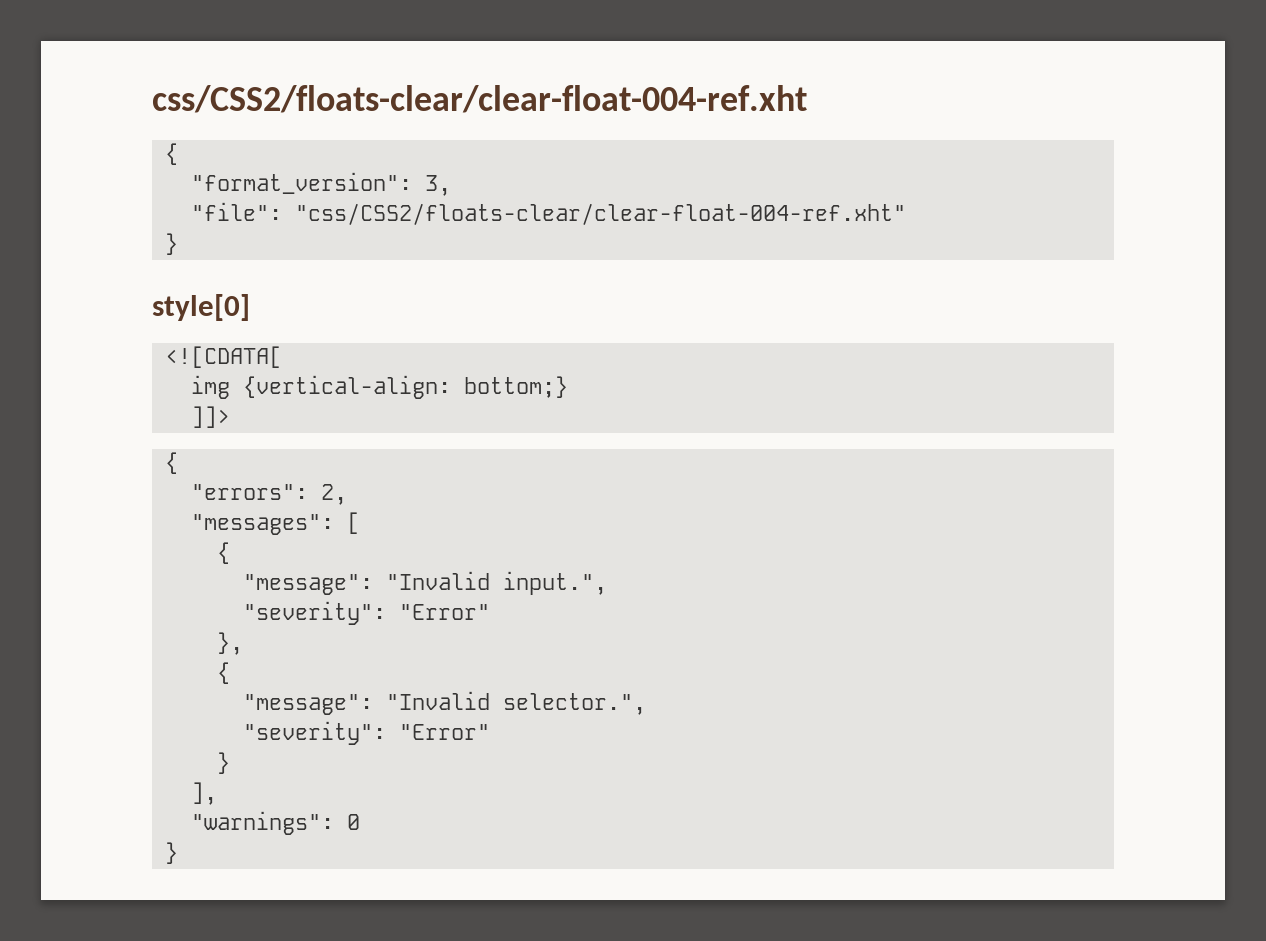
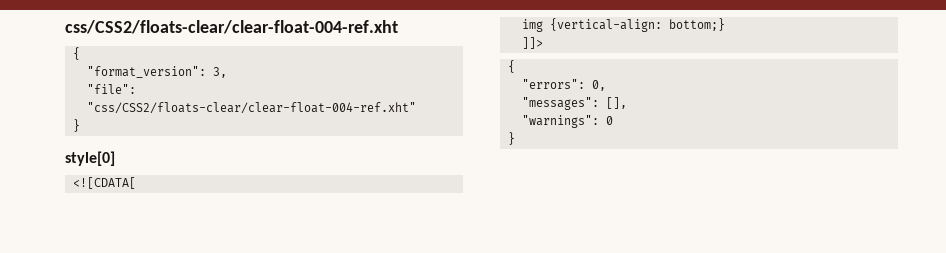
- "errors": 2,
+ "errors": 0,
- "messages": [
- {
- "message": "Invalid input.",
- "severity": "Error"
- },
- {
- "message": "Invalid selector.",
- "severity": "Error"
- }
- ],
+ "messages": [],

